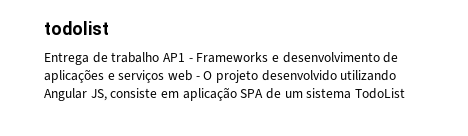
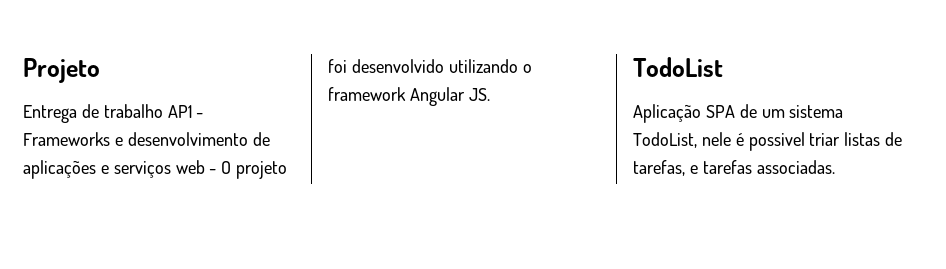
- todolist
+ Projeto
- Entrega de trabalho AP1 - Frameworks e desenvolvimento de aplicações e serviços web - O projeto desenvolvido utilizando Angular JS, consiste em aplicação SPA de um sistema TodoList
+ Entrega de trabalho AP1 - Frameworks e desenvolvimento de aplicações e serviços web - O projeto foi desenvolvido utilizando o framework Angular JS.
+ TodoList
+ Aplicação SPA de um sistema TodoList, nele é possivel triar listas de tarefas, e tarefas associadas.

